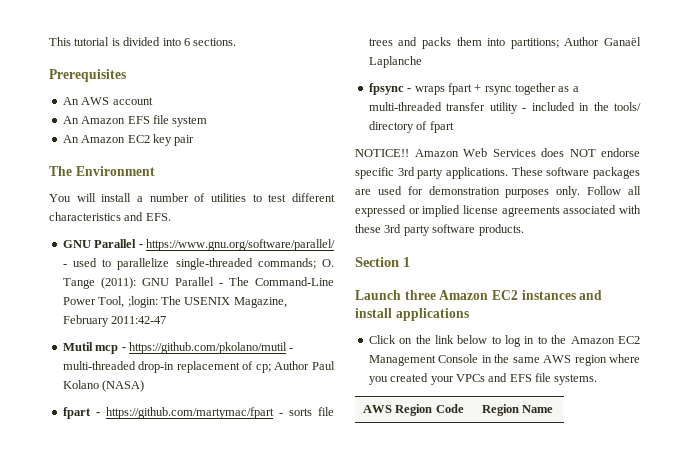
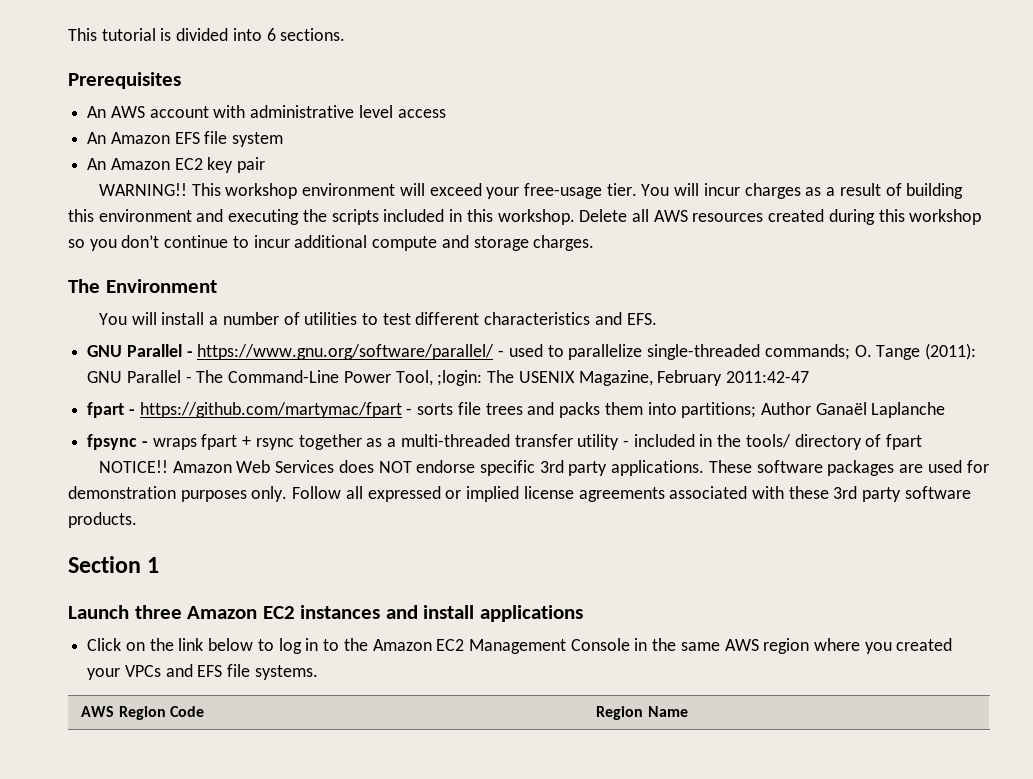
- An AWS account
+ An AWS account with administrative level access
+ WARNING!! This workshop environment will exceed your free-usage tier. You will incur charges as a result of building this environment and executing the scripts included in this workshop. Delete all AWS resources created during this workshop so you don’t continue to incur additional compute and storage charges.
- Mutil mcp - https://github.com/pkolano/mutil - multi-threaded drop-in replacement of cp; Author Paul Kolano (NASA)

